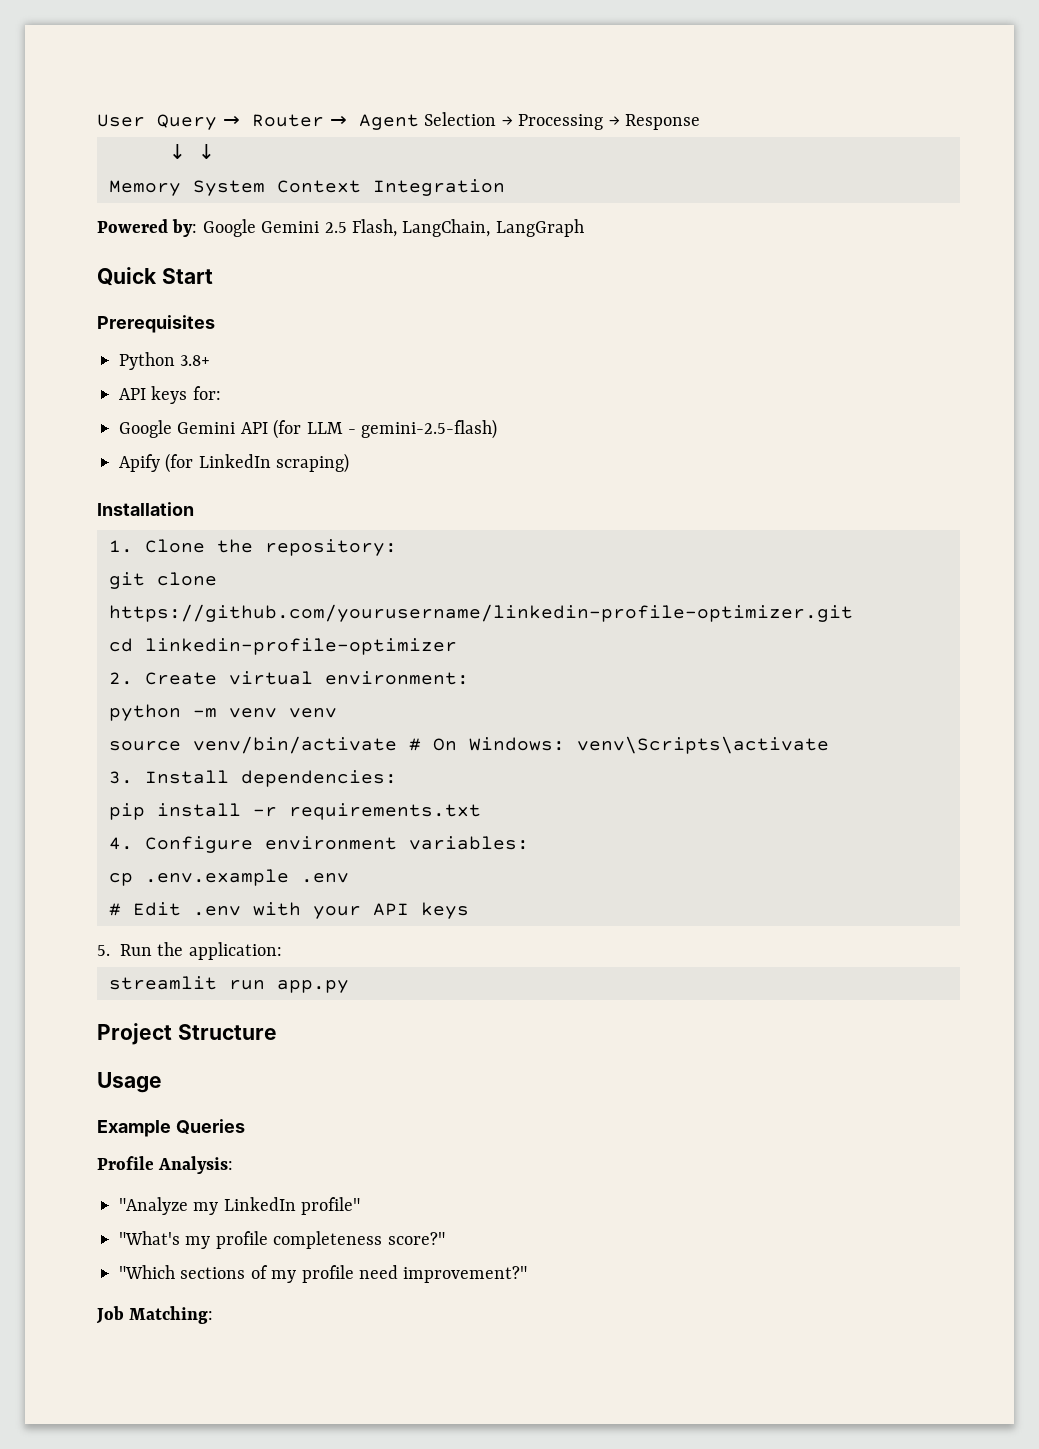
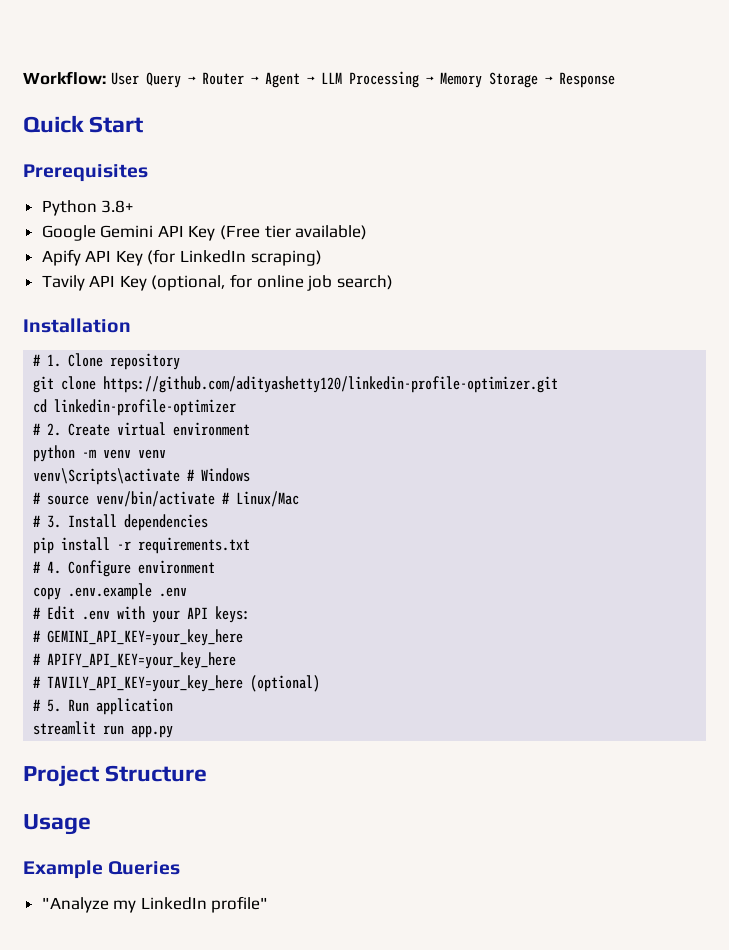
- User Query → Router → Agent Selection → Processing → Response
- ↓ ↓
- Memory System Context Integration
- Powered by: Google Gemini 2.5 Flash, LangChain, LangGraph
+ Workflow: User Query → Router → Agent → LLM Processing → Memory Storage → Response
- API keys for:
- Google Gemini API (for LLM - gemini-2.5-flash)
+ Google Gemini API Key (Free tier available)
- Apify (for LinkedIn scraping)
+ Apify API Key (for LinkedIn scraping)
+ Tavily API Key (optional, for online job search)
- 1. Clone the repository:
+ # 1. Clone repository
- git clone https://github.com/yourusername/linkedin-profile-optimizer.git
+ git clone https://github.com/adityashetty120/linkedin-profile-optimizer.git
- 2. Create virtual environment:
+ # 2. Create virtual environment
- source venv/bin/activate # On Windows: venv\Scripts\activate
- 3. Install dependencies:
+ venv\Scripts\activate # Windows
+ # source venv/bin/activate # Linux/Mac
+ # 3. Install dependencies
- 4. Configure environment variables:
- cp .env.example .env
+ # 4. Configure environment
+ copy .env.example .env
- # Edit .env with your API keys
- 5. Run the application:
+ # Edit .env with your API keys:
+ # GEMINI_API_KEY=your_key_here
+ # APIFY_API_KEY=your_key_here
+ # TAVILY_API_KEY=your_key_here (optional)
+ # 5. Run application
- Profile Analysis:
- "What's my profile completeness score?"
- "Which sections of my profile need improvement?"
- Job Matching:

